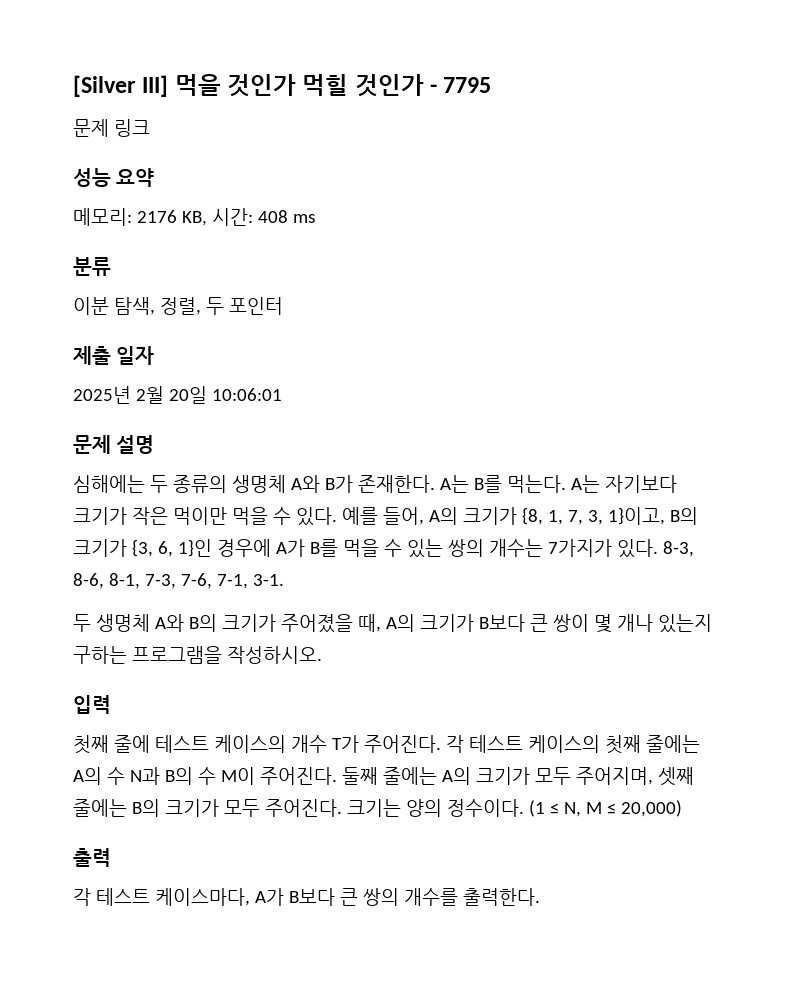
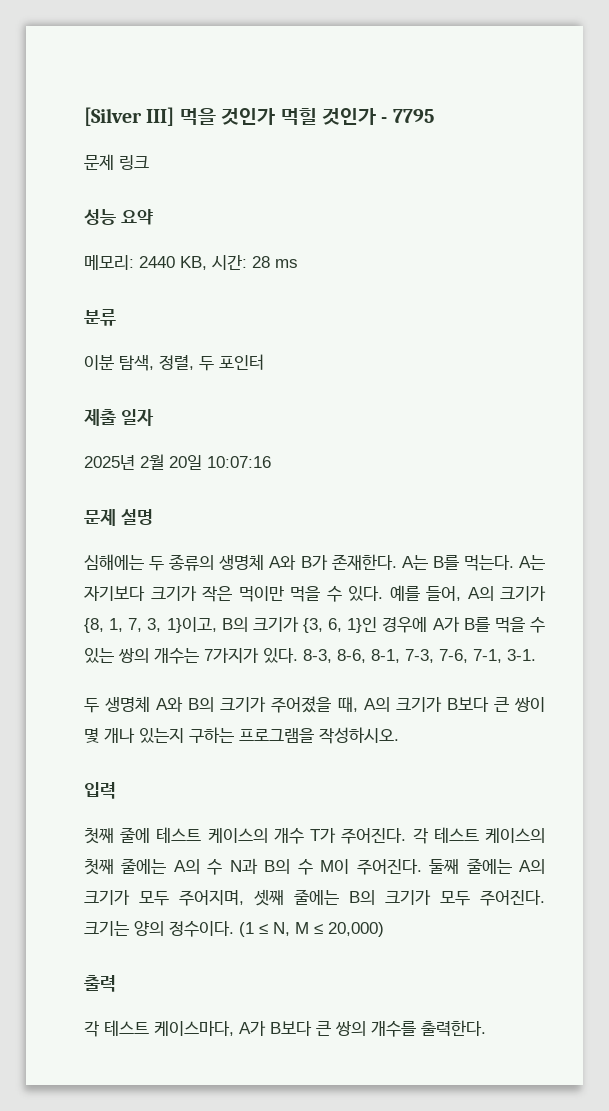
- 메모리: 2176 KB, 시간: 408 ms
+ 메모리: 2440 KB, 시간: 28 ms
- 2025년 2월 20일 10:06:01
+ 2025년 2월 20일 10:07:16

